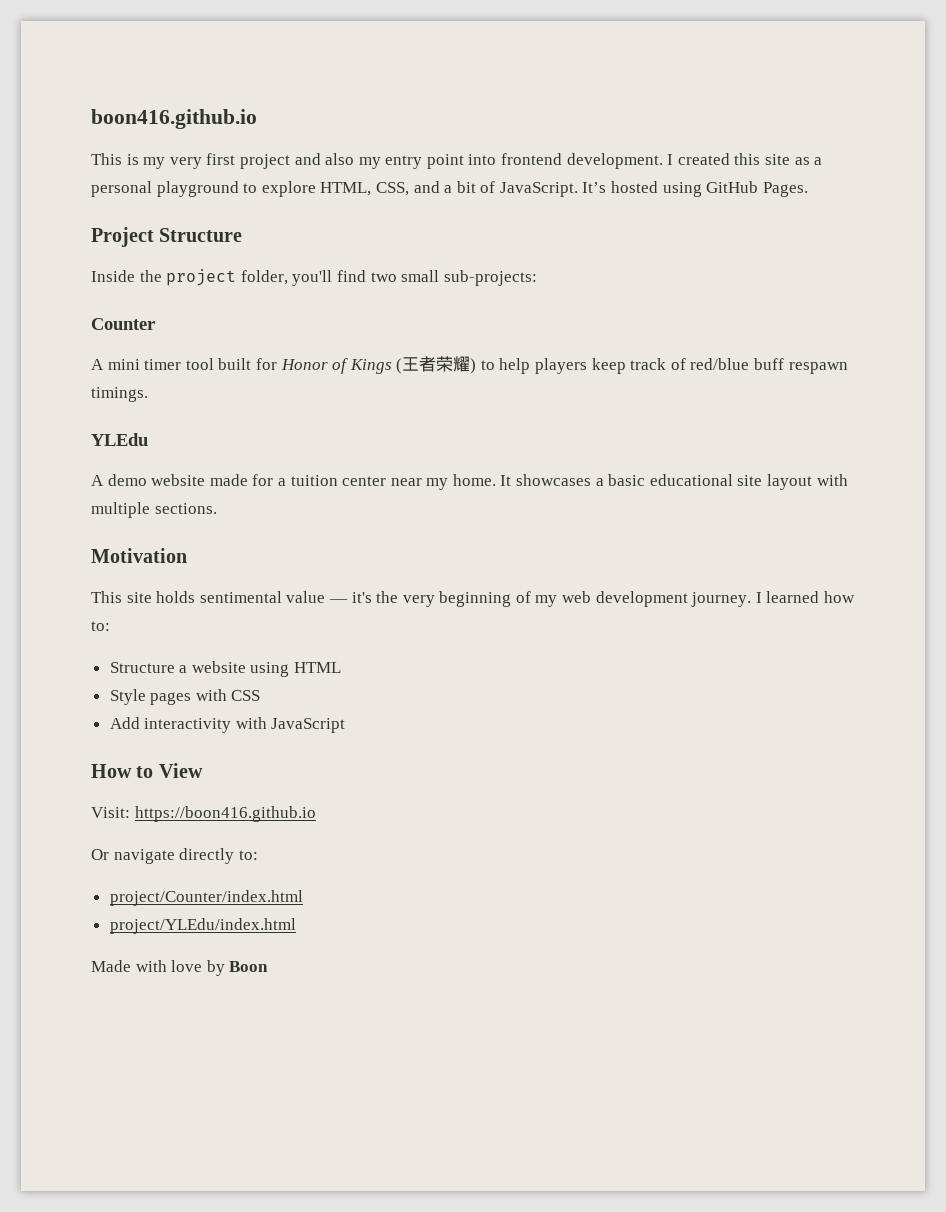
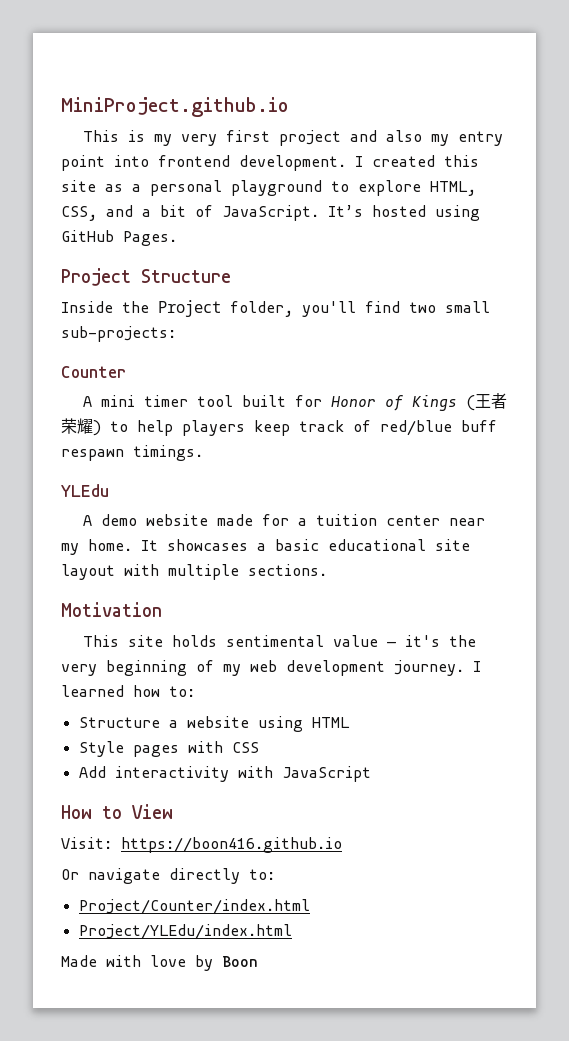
- boon416.github.io
+ MiniProject.github.io
- Inside the project folder, you'll find two small sub-projects:
+ Inside the Project folder, you'll find two small sub-projects:
- project/Counter/index.html
- project/YLEdu/index.html
+ Project/Counter/index.html
+ Project/YLEdu/index.html

